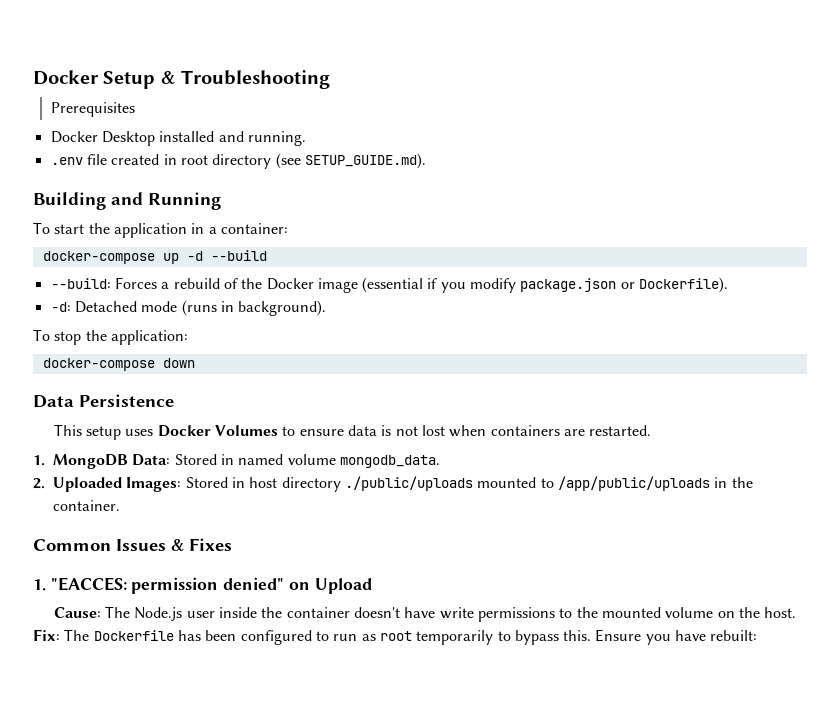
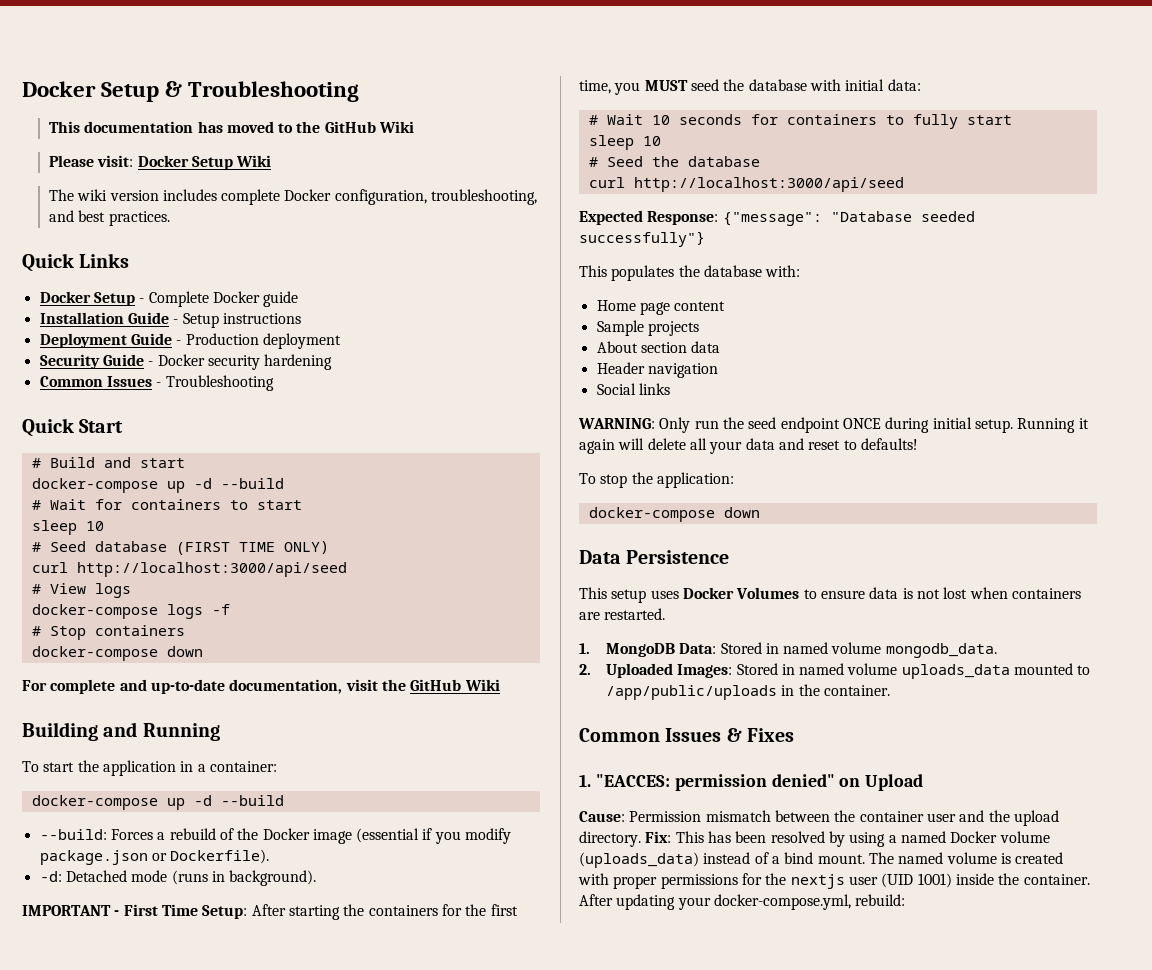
- Prerequisites
- Docker Desktop installed and running.
- .env file created in root directory (see SETUP_GUIDE.md).
+ This documentation has moved to the GitHub Wiki
+ Please visit: Docker Setup Wiki
+ The wiki version includes complete Docker configuration, troubleshooting, and best practices.
+ Quick Links
+ Docker Setup - Complete Docker guide
+ Installation Guide - Setup instructions
+ Deployment Guide - Production deployment
+ Security Guide - Docker security hardening
+ Common Issues - Troubleshooting
+ Quick Start
+ # Build and start
+ docker-compose up -d --build
+ # Wait for containers to start
+ sleep 10
+ # Seed database (FIRST TIME ONLY)
+ curl http://localhost:3000/api/seed
+ # View logs
+ docker-compose logs -f
+ # Stop containers
+ docker-compose down
+ For complete and up-to-date documentation, visit the GitHub Wiki
+ IMPORTANT - First Time Setup: After starting the containers for the first time, you MUST seed the database with initial data:
+ # Wait 10 seconds for containers to fully start
+ sleep 10
+ # Seed the database
+ curl http://localhost:3000/api/seed
+ Expected Response: {"message": "Database seeded successfully"}
+ This populates the database with:
+ Home page content
+ Sample projects
+ About section data
+ Header navigation
+ Social links
+ WARNING: Only run the seed endpoint ONCE during initial setup. Running it again will delete all your data and reset to defaults!
- 2. Uploaded Images: Stored in host directory ./public/uploads mounted to /app/public/uploads in the container.
+ 2. Uploaded Images: Stored in named volume uploads_data mounted to /app/public/uploads in the container.
- Cause: The Node.js user inside the container doesn't have write permissions to the mounted volume on the host. Fix: The Dockerfile has been configured to run as root temporarily to bypass this. Ensure you have rebuilt:
+ Cause: Permission mismatch between the container user and the upload directory. Fix: This has been resolved by using a named Docker volume (uploads_data) instead of a bind mount. The named volume is created with proper permissions for the nextjs user (UID 1001) inside the container. After updating your docker-compose.yml, rebuild:

